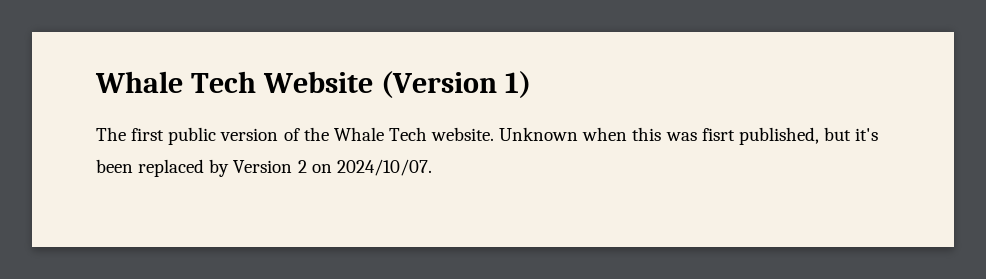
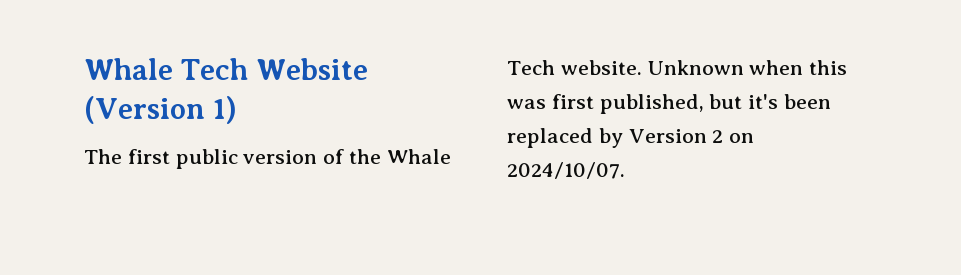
- Unknown when this was fisrt published, but it's been replaced by Version 2 on 2024/10/07.
+ Unknown when this was first published, but it's been replaced by Version 2 on 2024/10/07.

